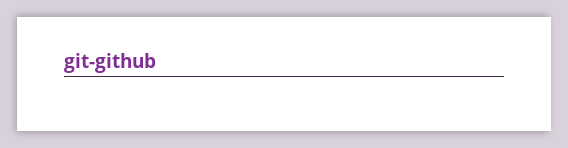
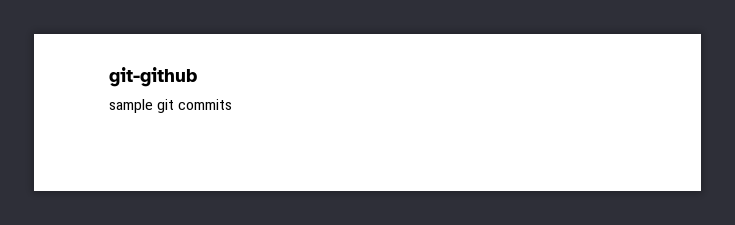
+ sample git commits

